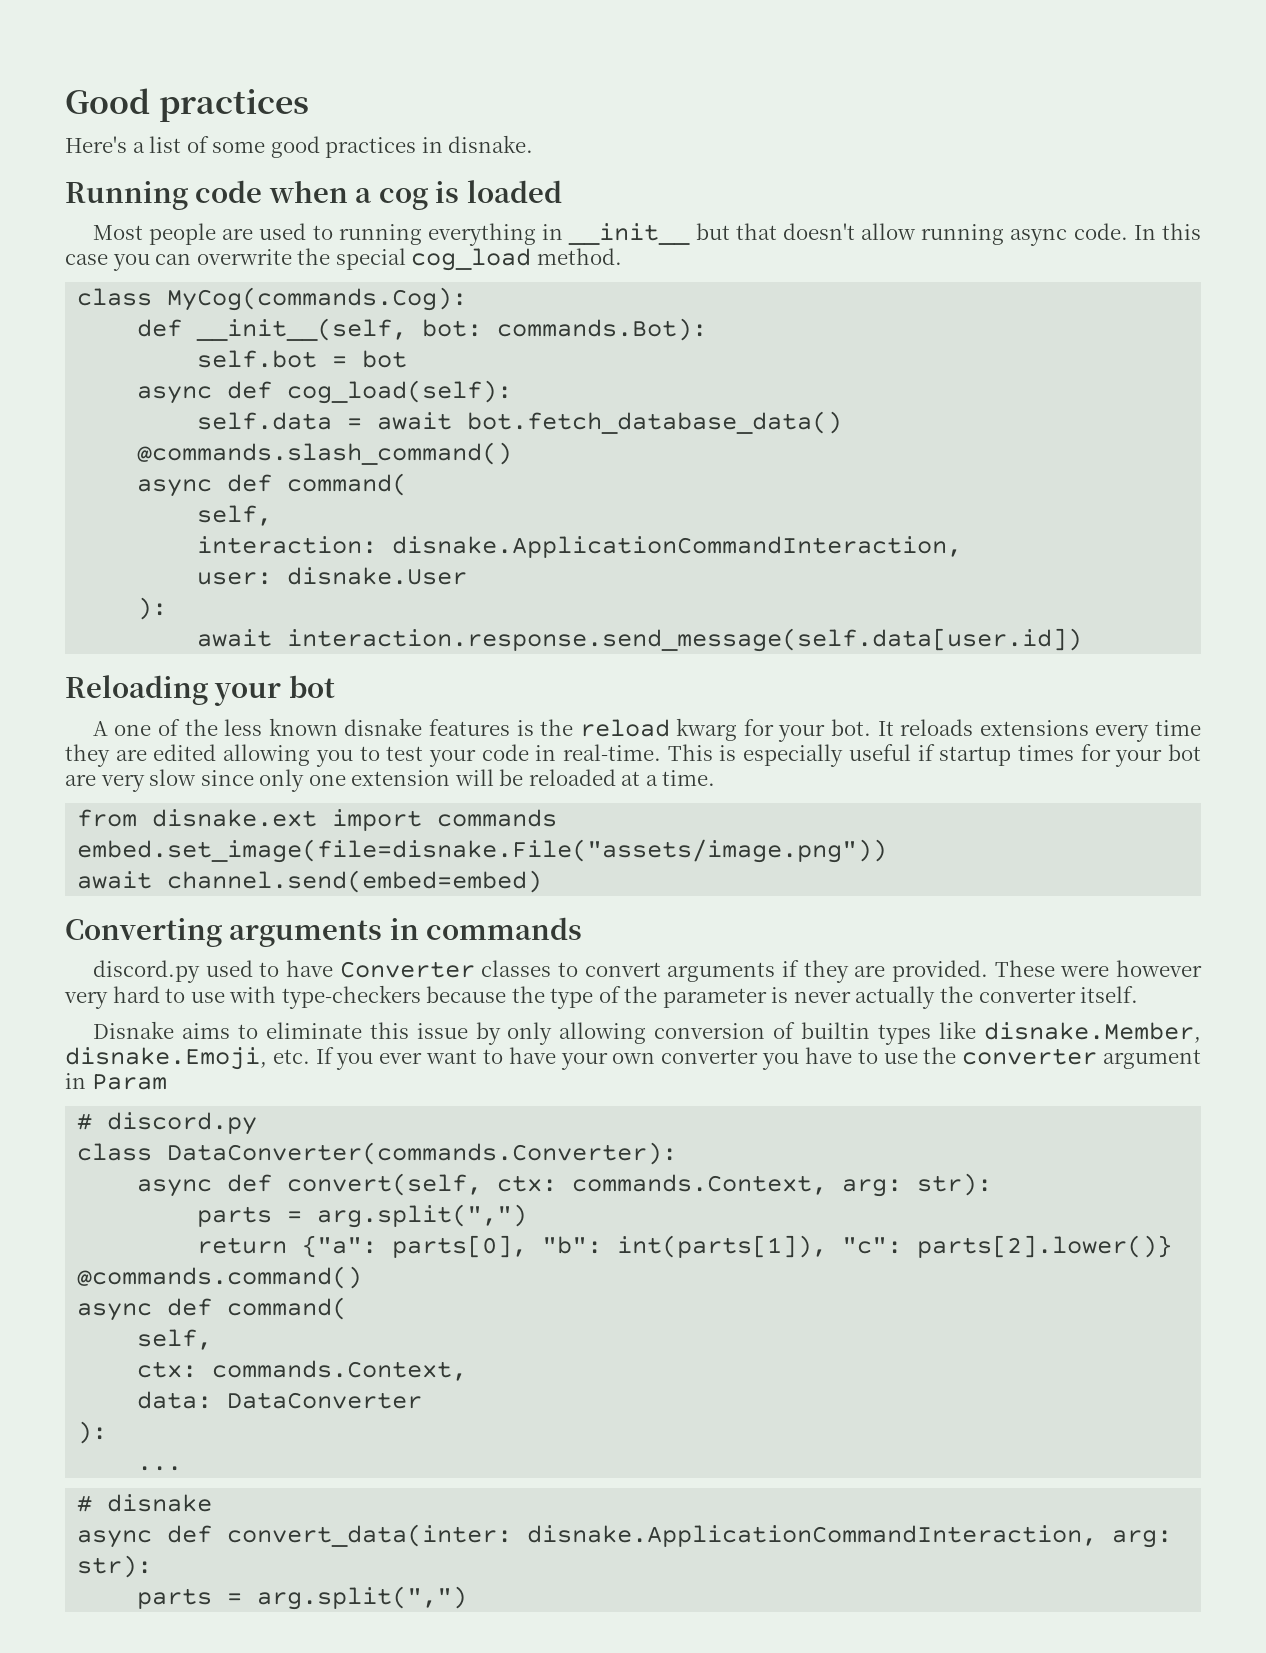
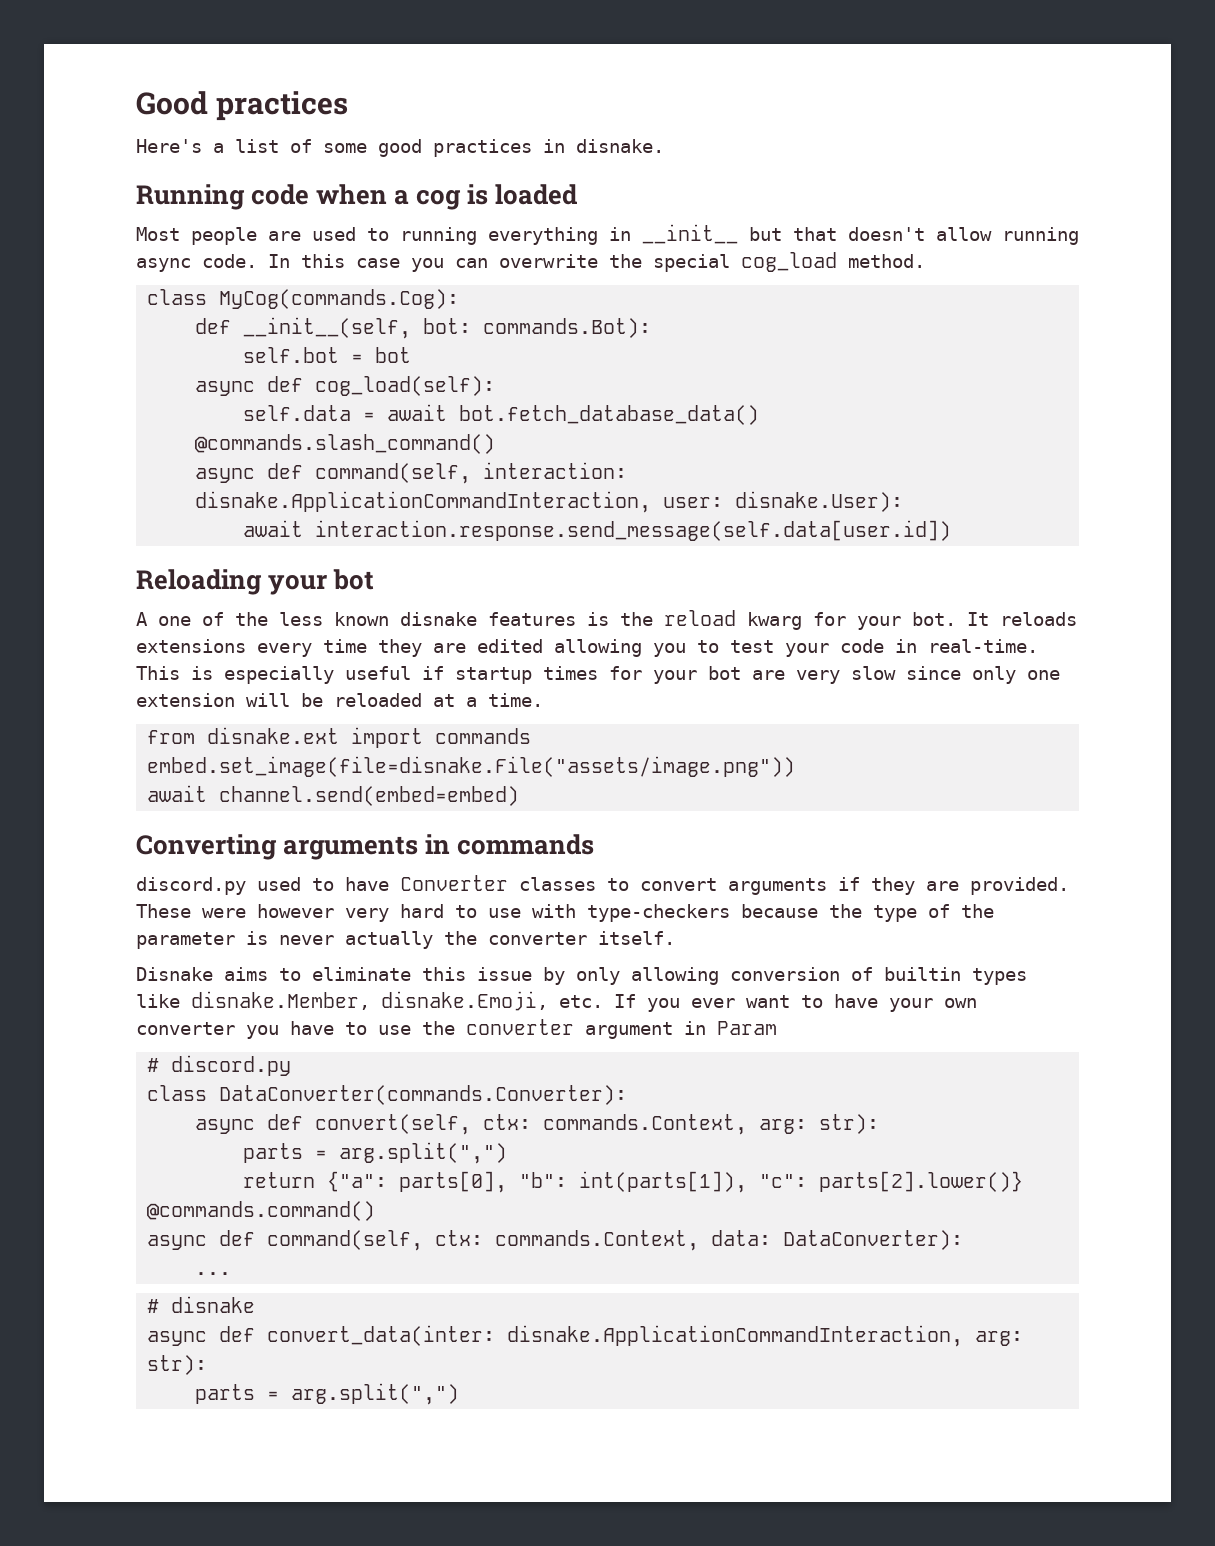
  @commands.slash_command()
- async def command(
- self,
- interaction: disnake.ApplicationCommandInteraction,
- user: disnake.User
- ):
+ async def command(self, interaction: disnake.ApplicationCommandInteraction, user: disnake.User):
  @commands.command()
- async def command(
- self,
- ctx: commands.Context,
- data: DataConverter
- ):
+ async def command(self, ctx: commands.Context, data: DataConverter):

